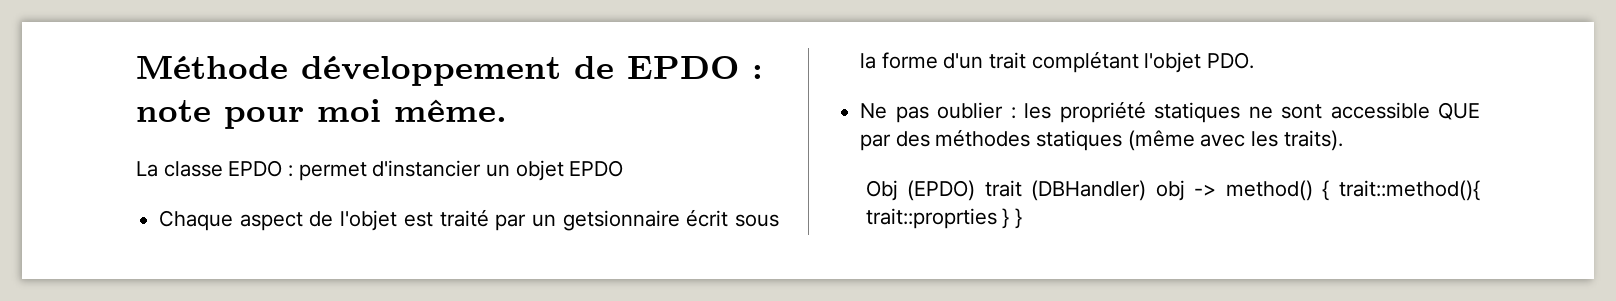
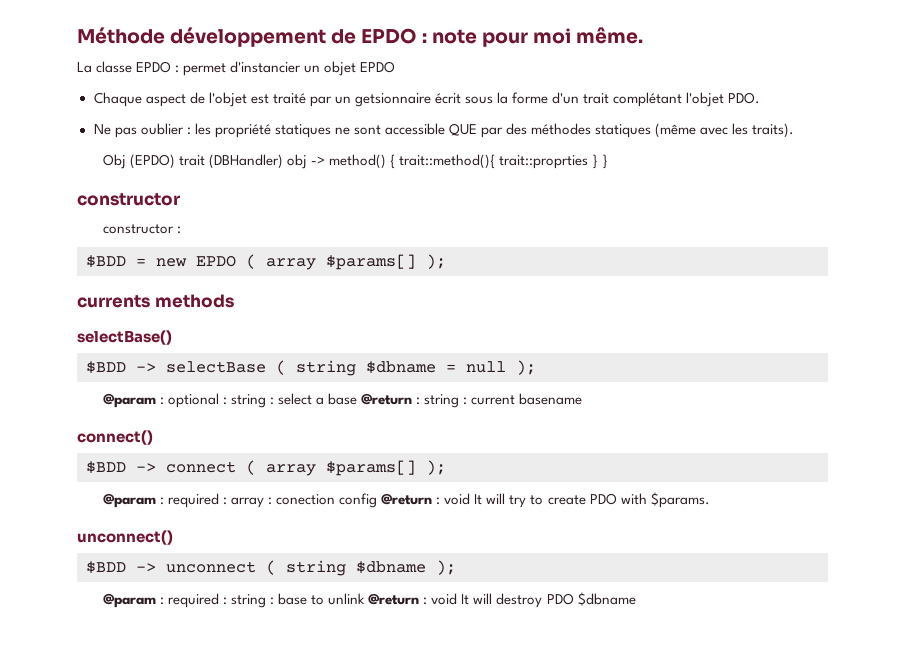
  Obj (EPDO) trait (DBHandler) obj -> method() { trait::method(){ trait::proprties } }
+ constructor
+ constructor :
+ $BDD = new EPDO ( array $params[] );
+ currents methods
+ selectBase()
+ $BDD -> selectBase ( string $dbname = null );
+ @param : optional : string : select a base @return : string : current basename
+ connect()
+ $BDD -> connect ( array $params[] );
+ @param : required : array : conection config @return : void It will try to create PDO with $params.
+ unconnect()
+ $BDD -> unconnect ( string $dbname );
+ @param : required : string : base to unlink @return : void It will destroy PDO $dbname

